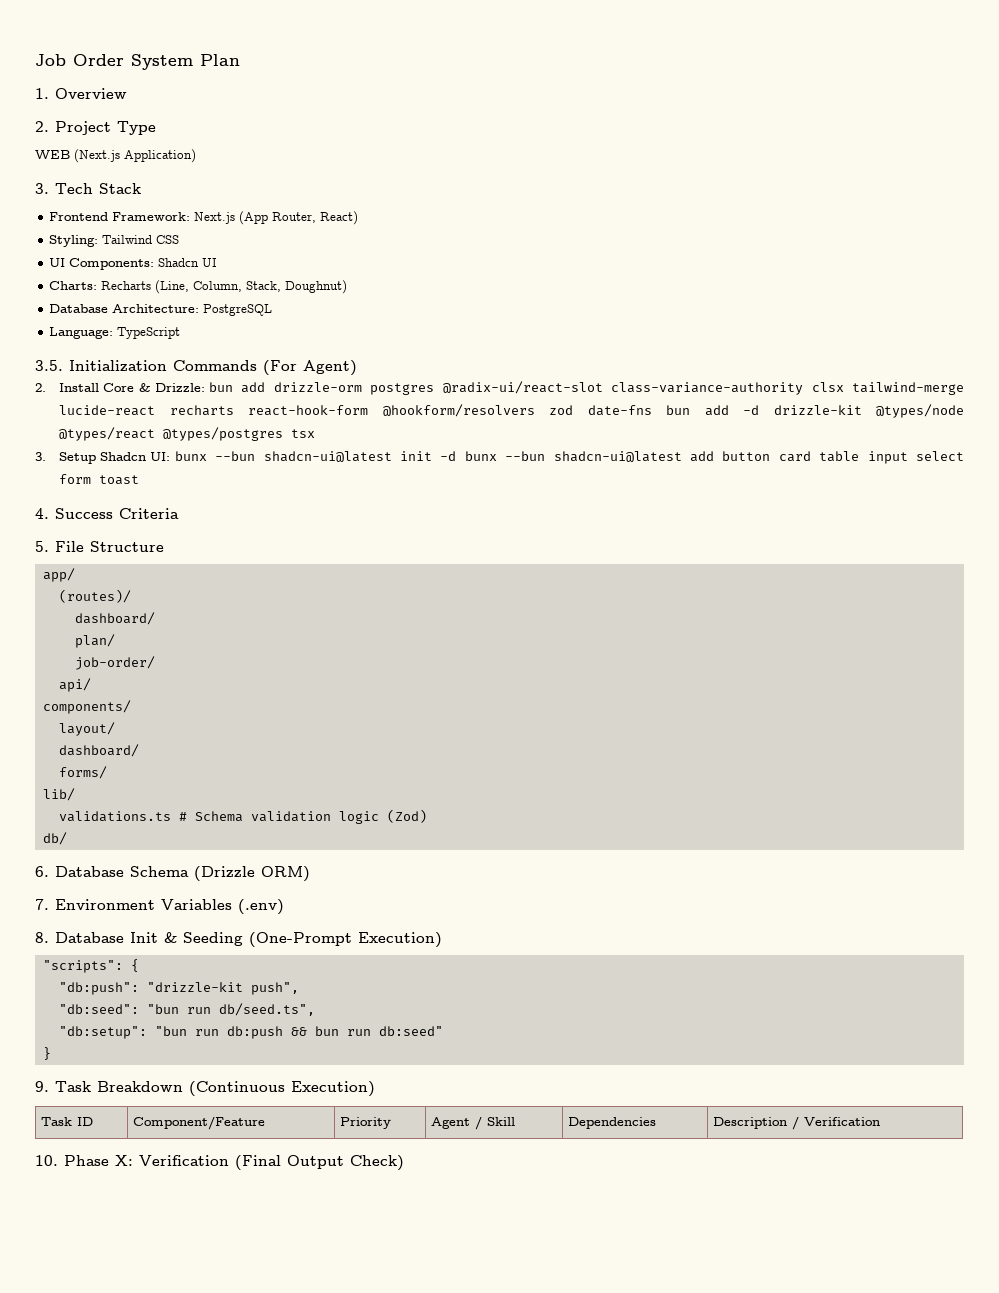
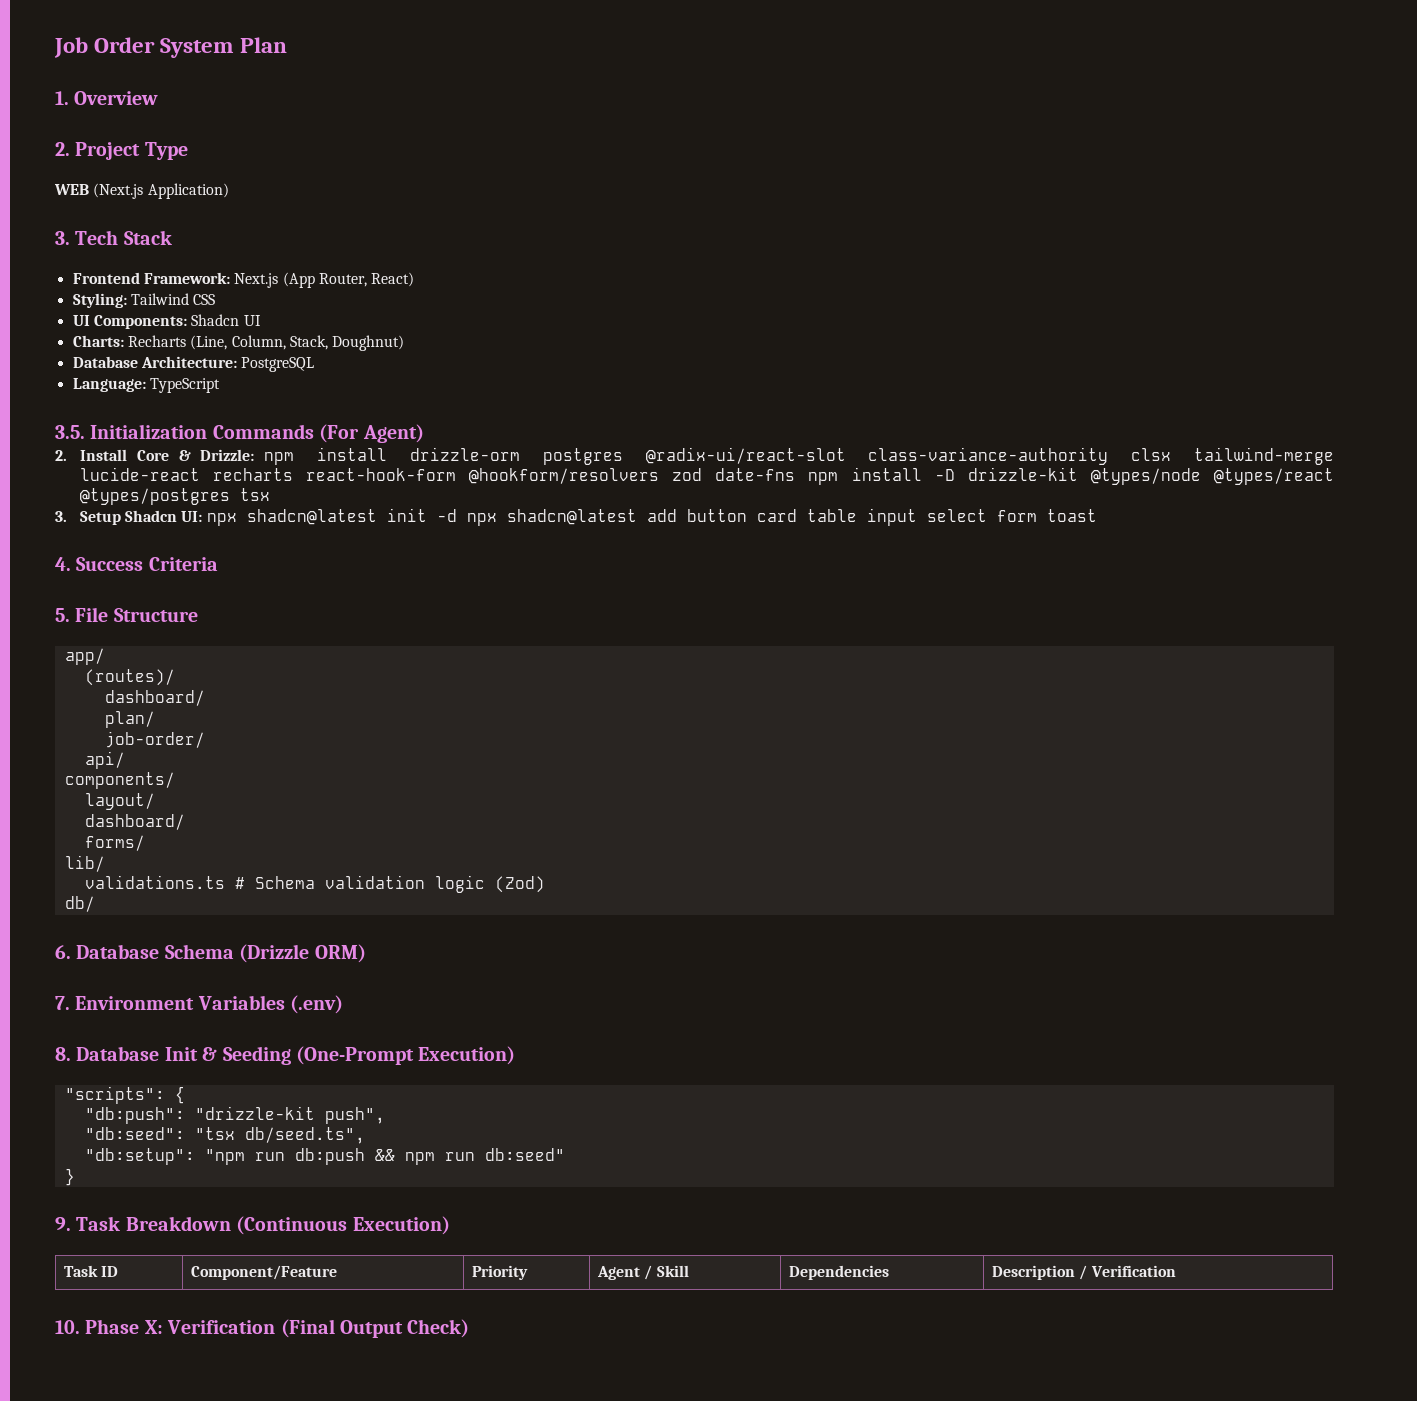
- 2. Install Core & Drizzle: bun add drizzle-orm postgres @radix-ui/react-slot class-variance-authority clsx tailwind-merge lucide-react recharts react-hook-form @hookform/resolvers zod date-fns bun add -d drizzle-kit @types/node @types/react @types/postgres tsx
+ 2. Install Core & Drizzle: npm install drizzle-orm postgres @radix-ui/react-slot class-variance-authority clsx tailwind-merge lucide-react recharts react-hook-form @hookform/resolvers zod date-fns npm install -D drizzle-kit @types/node @types/react @types/postgres tsx
- 3. Setup Shadcn UI: bunx --bun shadcn-ui@latest init -d bunx --bun shadcn-ui@latest add button card table input select form toast
+ 3. Setup Shadcn UI: npx shadcn@latest init -d npx shadcn@latest add button card table input select form toast
- "db:seed": "bun run db/seed.ts",
+ "db:seed": "tsx db/seed.ts",
- "db:setup": "bun run db:push && bun run db:seed"
+ "db:setup": "npm run db:push && npm run db:seed"

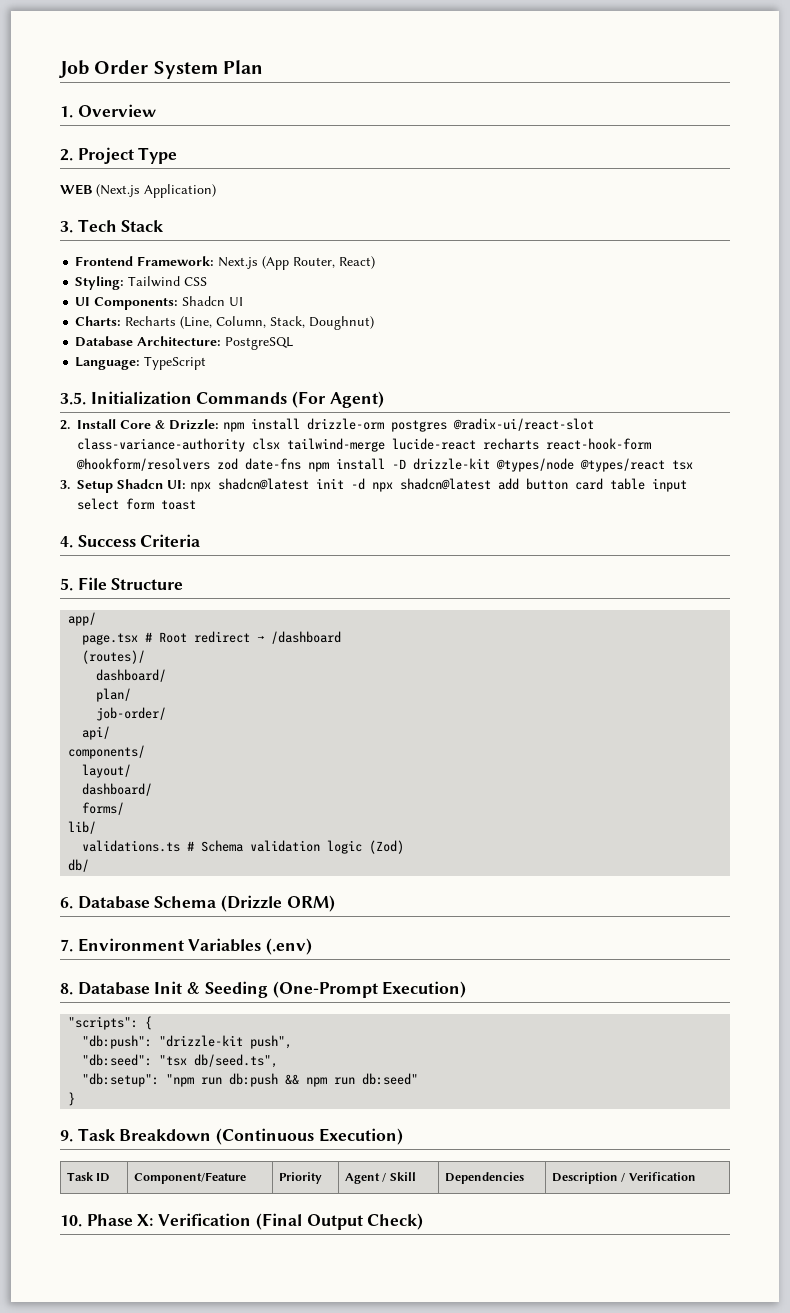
- 2. Install Core & Drizzle: npm install drizzle-orm postgres @radix-ui/react-slot class-variance-authority clsx tailwind-merge lucide-react recharts react-hook-form @hookform/resolvers zod date-fns npm install -D drizzle-kit @types/node @types/react @types/postgres tsx
+ 2. Install Core & Drizzle: npm install drizzle-orm postgres @radix-ui/react-slot class-variance-authority clsx tailwind-merge lucide-react recharts react-hook-form @hookform/resolvers zod date-fns npm install -D drizzle-kit @types/node @types/react tsx
+ page.tsx # Root redirect → /dashboard

